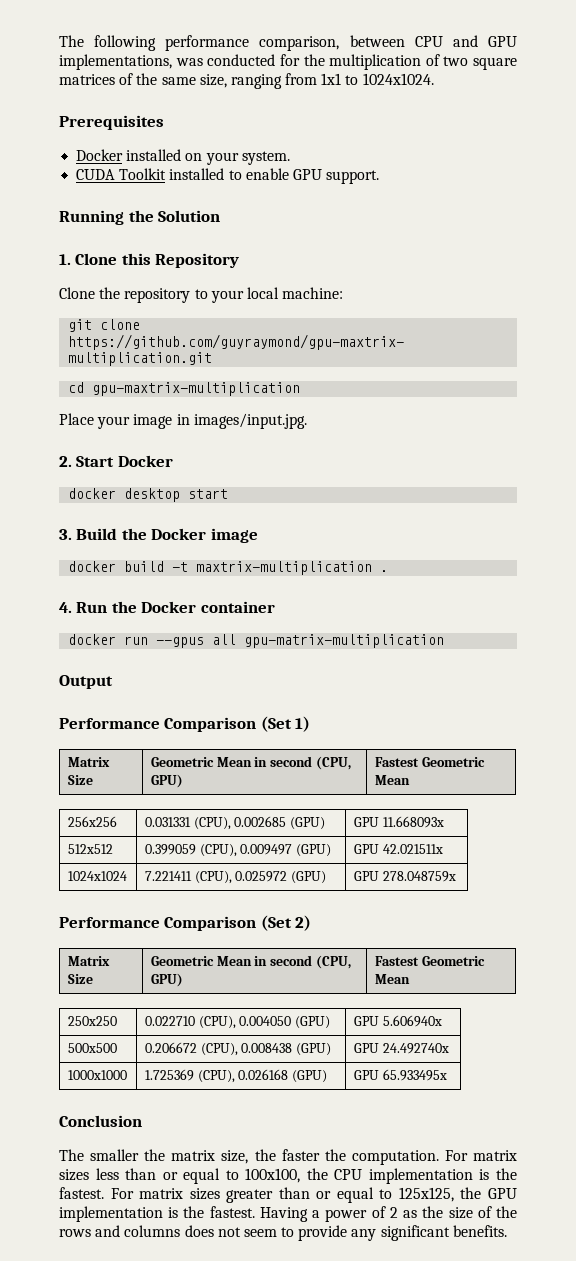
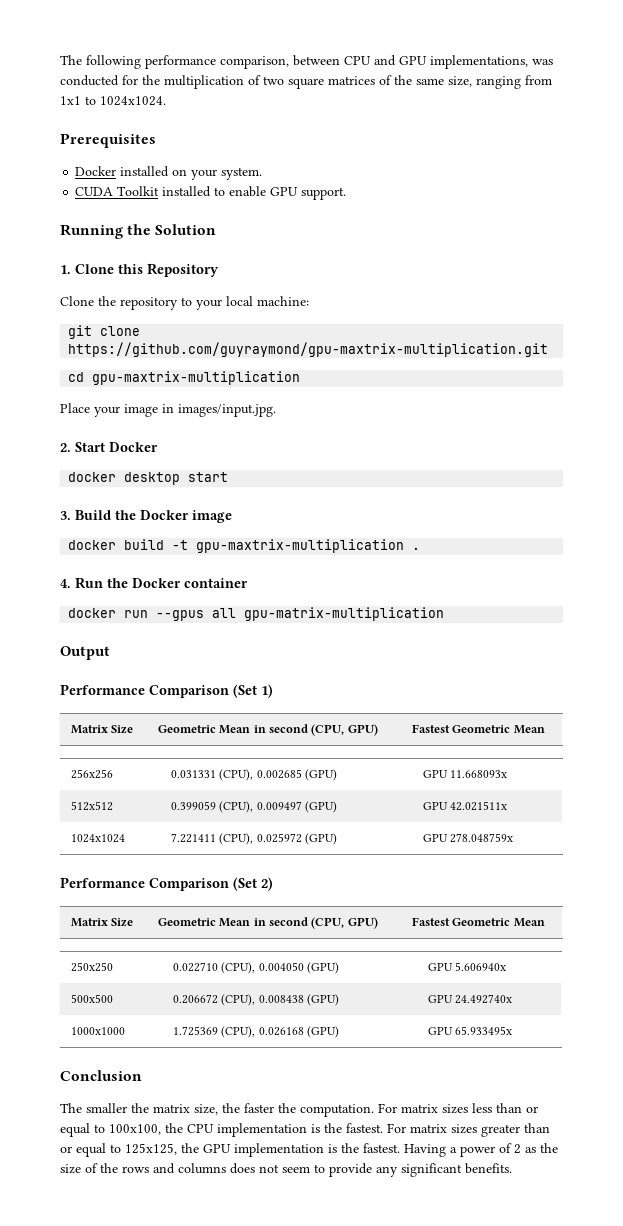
- docker build -t maxtrix-multiplication .
+ docker build -t gpu-maxtrix-multiplication .

